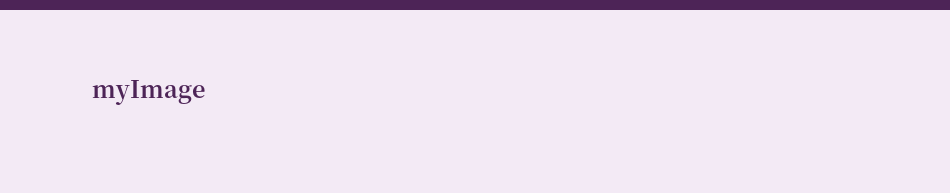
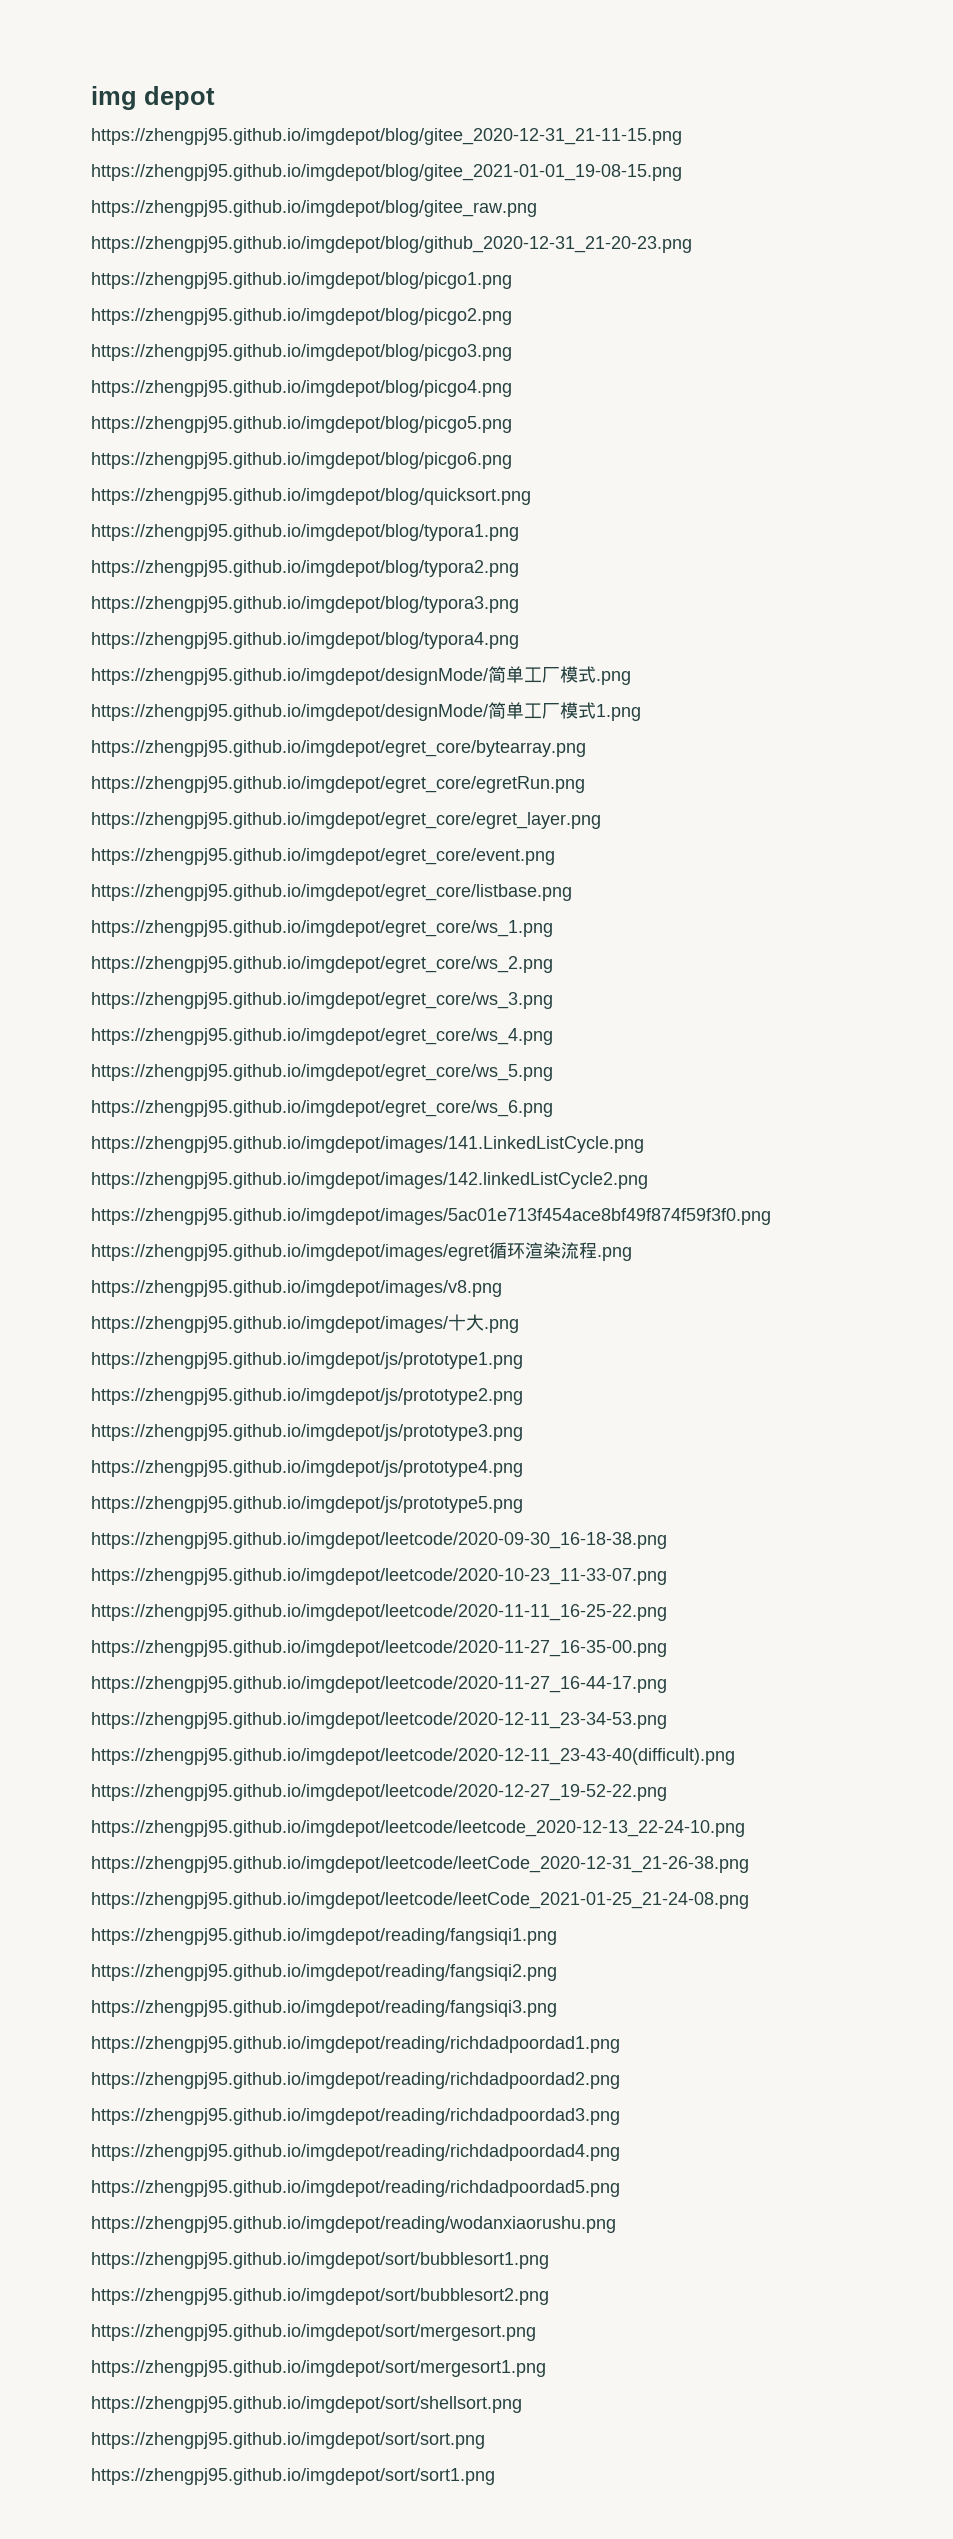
- myImage
+ img depot
+ https://zhengpj95.github.io/imgdepot/blog/gitee_2020-12-31_21-11-15.png
+ https://zhengpj95.github.io/imgdepot/blog/gitee_2021-01-01_19-08-15.png
+ https://zhengpj95.github.io/imgdepot/blog/gitee_raw.png
+ https://zhengpj95.github.io/imgdepot/blog/github_2020-12-31_21-20-23.png
+ https://zhengpj95.github.io/imgdepot/blog/picgo1.png
+ https://zhengpj95.github.io/imgdepot/blog/picgo2.png
+ https://zhengpj95.github.io/imgdepot/blog/picgo3.png
+ https://zhengpj95.github.io/imgdepot/blog/picgo4.png
+ https://zhengpj95.github.io/imgdepot/blog/picgo5.png
+ https://zhengpj95.github.io/imgdepot/blog/picgo6.png
+ https://zhengpj95.github.io/imgdepot/blog/quicksort.png
+ https://zhengpj95.github.io/imgdepot/blog/typora1.png
+ https://zhengpj95.github.io/imgdepot/blog/typora2.png
+ https://zhengpj95.github.io/imgdepot/blog/typora3.png
+ https://zhengpj95.github.io/imgdepot/blog/typora4.png
+ https://zhengpj95.github.io/imgdepot/designMode/简单工厂模式.png
+ https://zhengpj95.github.io/imgdepot/designMode/简单工厂模式1.png
+ https://zhengpj95.github.io/imgdepot/egret_core/bytearray.png
+ https://zhengpj95.github.io/imgdepot/egret_core/egretRun.png
+ https://zhengpj95.github.io/imgdepot/egret_core/egret_layer.png
+ https://zhengpj95.github.io/imgdepot/egret_core/event.png
+ https://zhengpj95.github.io/imgdepot/egret_core/listbase.png
+ https://zhengpj95.github.io/imgdepot/egret_core/ws_1.png
+ https://zhengpj95.github.io/imgdepot/egret_core/ws_2.png
+ https://zhengpj95.github.io/imgdepot/egret_core/ws_3.png
+ https://zhengpj95.github.io/imgdepot/egret_core/ws_4.png
+ https://zhengpj95.github.io/imgdepot/egret_core/ws_5.png
+ https://zhengpj95.github.io/imgdepot/egret_core/ws_6.png
+ https://zhengpj95.github.io/imgdepot/images/141.LinkedListCycle.png
+ https://zhengpj95.github.io/imgdepot/images/142.linkedListCycle2.png
+ https://zhengpj95.github.io/imgdepot/images/5ac01e713f454ace8bf49f874f59f3f0.png
+ https://zhengpj95.github.io/imgdepot/images/egret循环渲染流程.png
+ https://zhengpj95.github.io/imgdepot/images/v8.png
+ https://zhengpj95.github.io/imgdepot/images/十大.png
+ https://zhengpj95.github.io/imgdepot/js/prototype1.png
+ https://zhengpj95.github.io/imgdepot/js/prototype2.png
+ https://zhengpj95.github.io/imgdepot/js/prototype3.png
+ https://zhengpj95.github.io/imgdepot/js/prototype4.png
+ https://zhengpj95.github.io/imgdepot/js/prototype5.png
+ https://zhengpj95.github.io/imgdepot/leetcode/2020-09-30_16-18-38.png
+ https://zhengpj95.github.io/imgdepot/leetcode/2020-10-23_11-33-07.png
+ https://zhengpj95.github.io/imgdepot/leetcode/2020-11-11_16-25-22.png
+ https://zhengpj95.github.io/imgdepot/leetcode/2020-11-27_16-35-00.png
+ https://zhengpj95.github.io/imgdepot/leetcode/2020-11-27_16-44-17.png
+ https://zhengpj95.github.io/imgdepot/leetcode/2020-12-11_23-34-53.png
+ https://zhengpj95.github.io/imgdepot/leetcode/2020-12-11_23-43-40(difficult).png
+ https://zhengpj95.github.io/imgdepot/leetcode/2020-12-27_19-52-22.png
+ https://zhengpj95.github.io/imgdepot/leetcode/leetcode_2020-12-13_22-24-10.png
+ https://zhengpj95.github.io/imgdepot/leetcode/leetCode_2020-12-31_21-26-38.png
+ https://zhengpj95.github.io/imgdepot/leetcode/leetCode_2021-01-25_21-24-08.png
+ https://zhengpj95.github.io/imgdepot/reading/fangsiqi1.png
+ https://zhengpj95.github.io/imgdepot/reading/fangsiqi2.png
+ https://zhengpj95.github.io/imgdepot/reading/fangsiqi3.png
+ https://zhengpj95.github.io/imgdepot/reading/richdadpoordad1.png
+ https://zhengpj95.github.io/imgdepot/reading/richdadpoordad2.png
+ https://zhengpj95.github.io/imgdepot/reading/richdadpoordad3.png
+ https://zhengpj95.github.io/imgdepot/reading/richdadpoordad4.png
+ https://zhengpj95.github.io/imgdepot/reading/richdadpoordad5.png
+ https://zhengpj95.github.io/imgdepot/reading/wodanxiaorushu.png
+ https://zhengpj95.github.io/imgdepot/sort/bubblesort1.png
+ https://zhengpj95.github.io/imgdepot/sort/bubblesort2.png
+ https://zhengpj95.github.io/imgdepot/sort/mergesort.png
+ https://zhengpj95.github.io/imgdepot/sort/mergesort1.png
+ https://zhengpj95.github.io/imgdepot/sort/shellsort.png
+ https://zhengpj95.github.io/imgdepot/sort/sort.png
+ https://zhengpj95.github.io/imgdepot/sort/sort1.png

